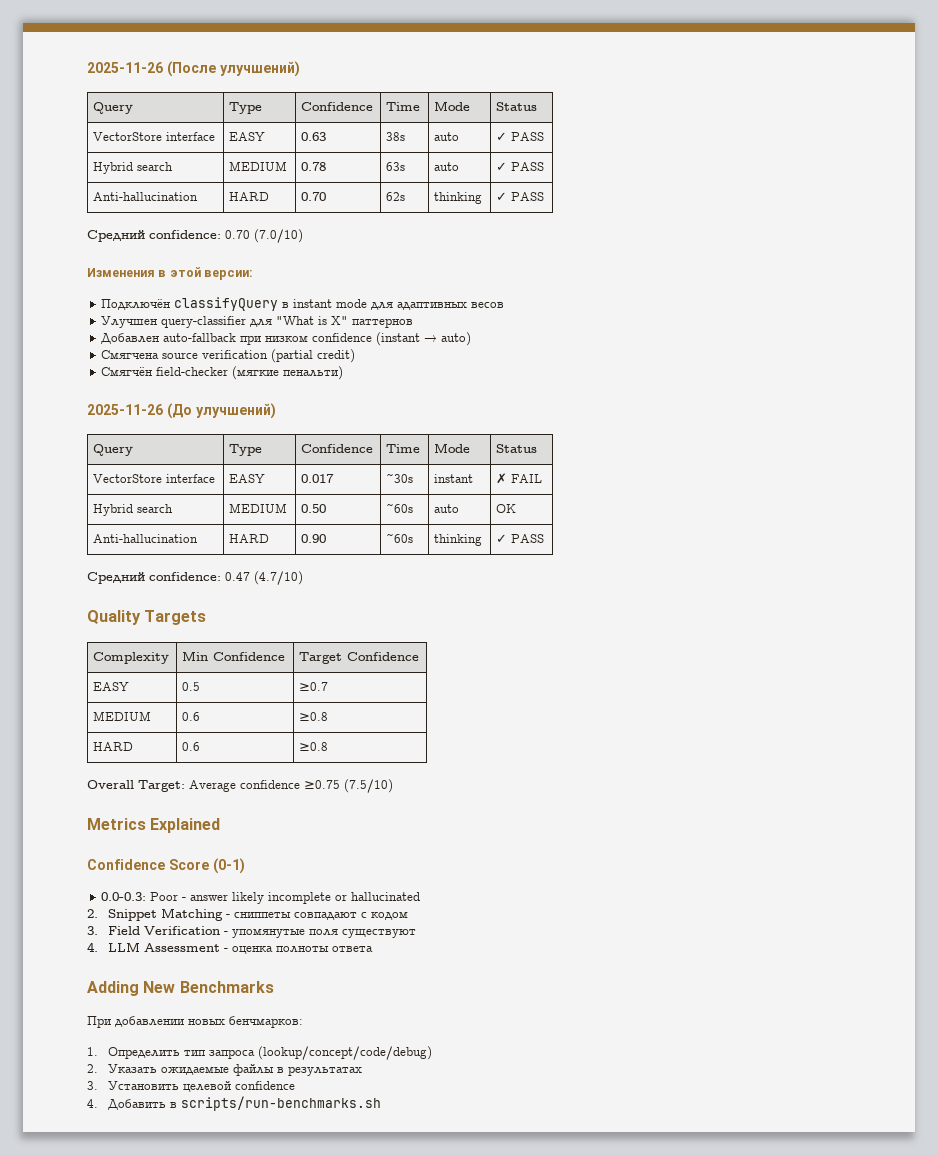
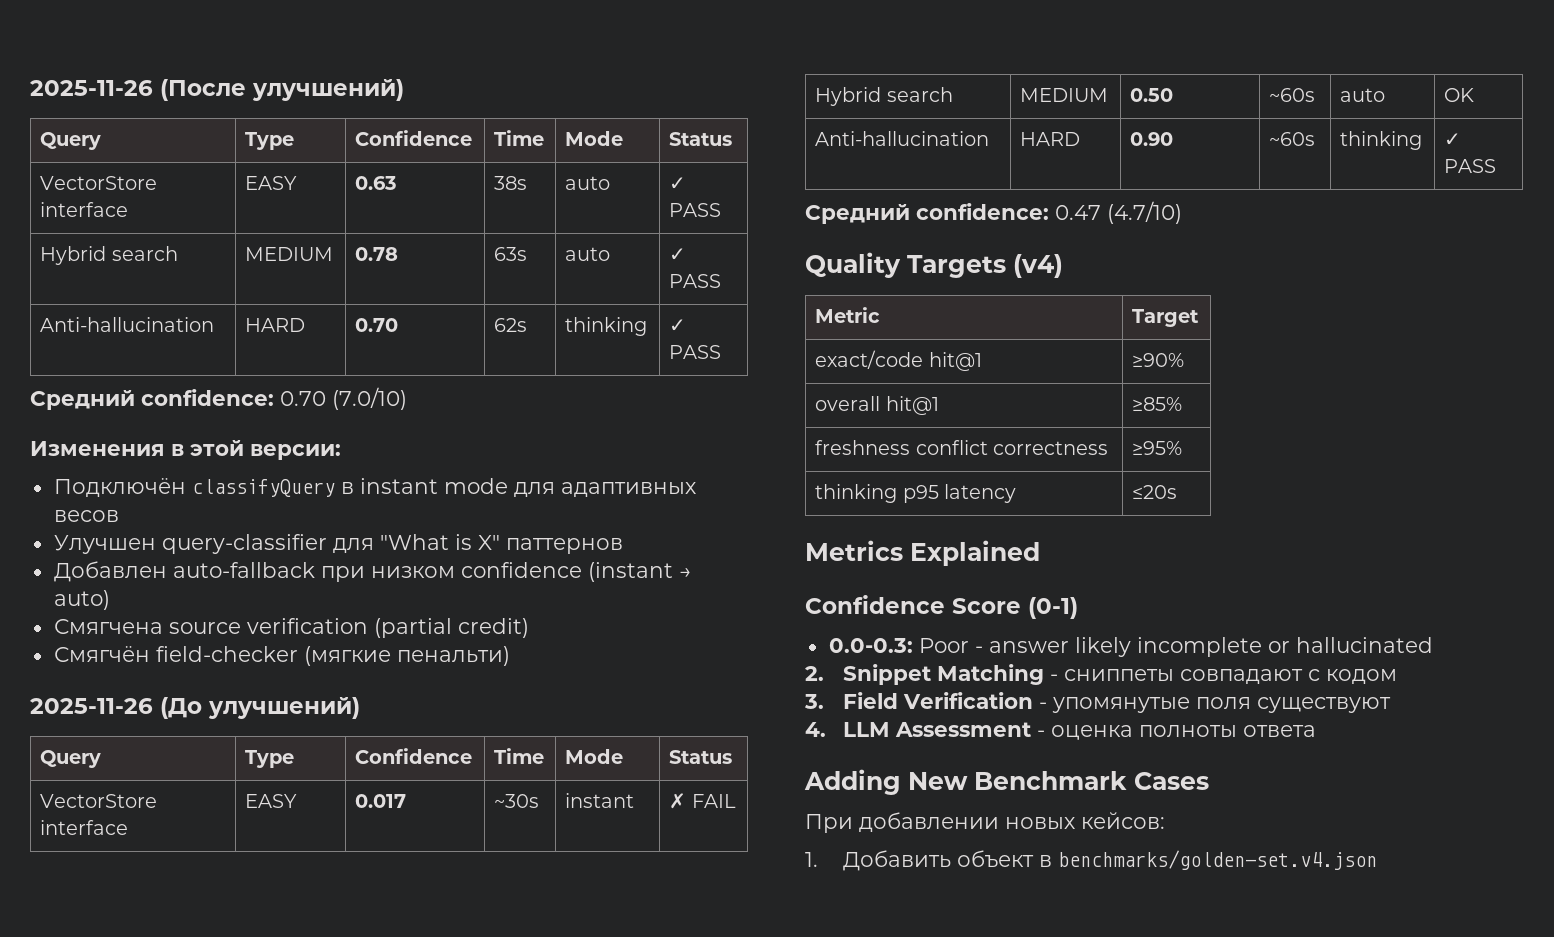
- Quality Targets
- Complexity | Min Confidence | Target Confidence
- EASY | 0.5 | ≥0.7
- MEDIUM | 0.6 | ≥0.8
- HARD | 0.6 | ≥0.8
- Overall Target: Average confidence ≥0.75 (7.5/10)
+ Quality Targets (v4)
+ Metric | Target
+ exact/code hit@1 | ≥90%
+ overall hit@1 | ≥85%
+ freshness conflict correctness | ≥95%
+ thinking p95 latency | ≤20s
- Adding New Benchmarks
+ Adding New Benchmark Cases
- При добавлении новых бенчмарков:
- 1. Определить тип запроса (lookup/concept/code/debug)
- 2. Указать ожидаемые файлы в результатах
- 3. Установить целевой confidence
- 4. Добавить в scripts/run-benchmarks.sh
+ При добавлении новых кейсов:
+ 1. Добавить объект в benchmarks/golden-set.v4.json

